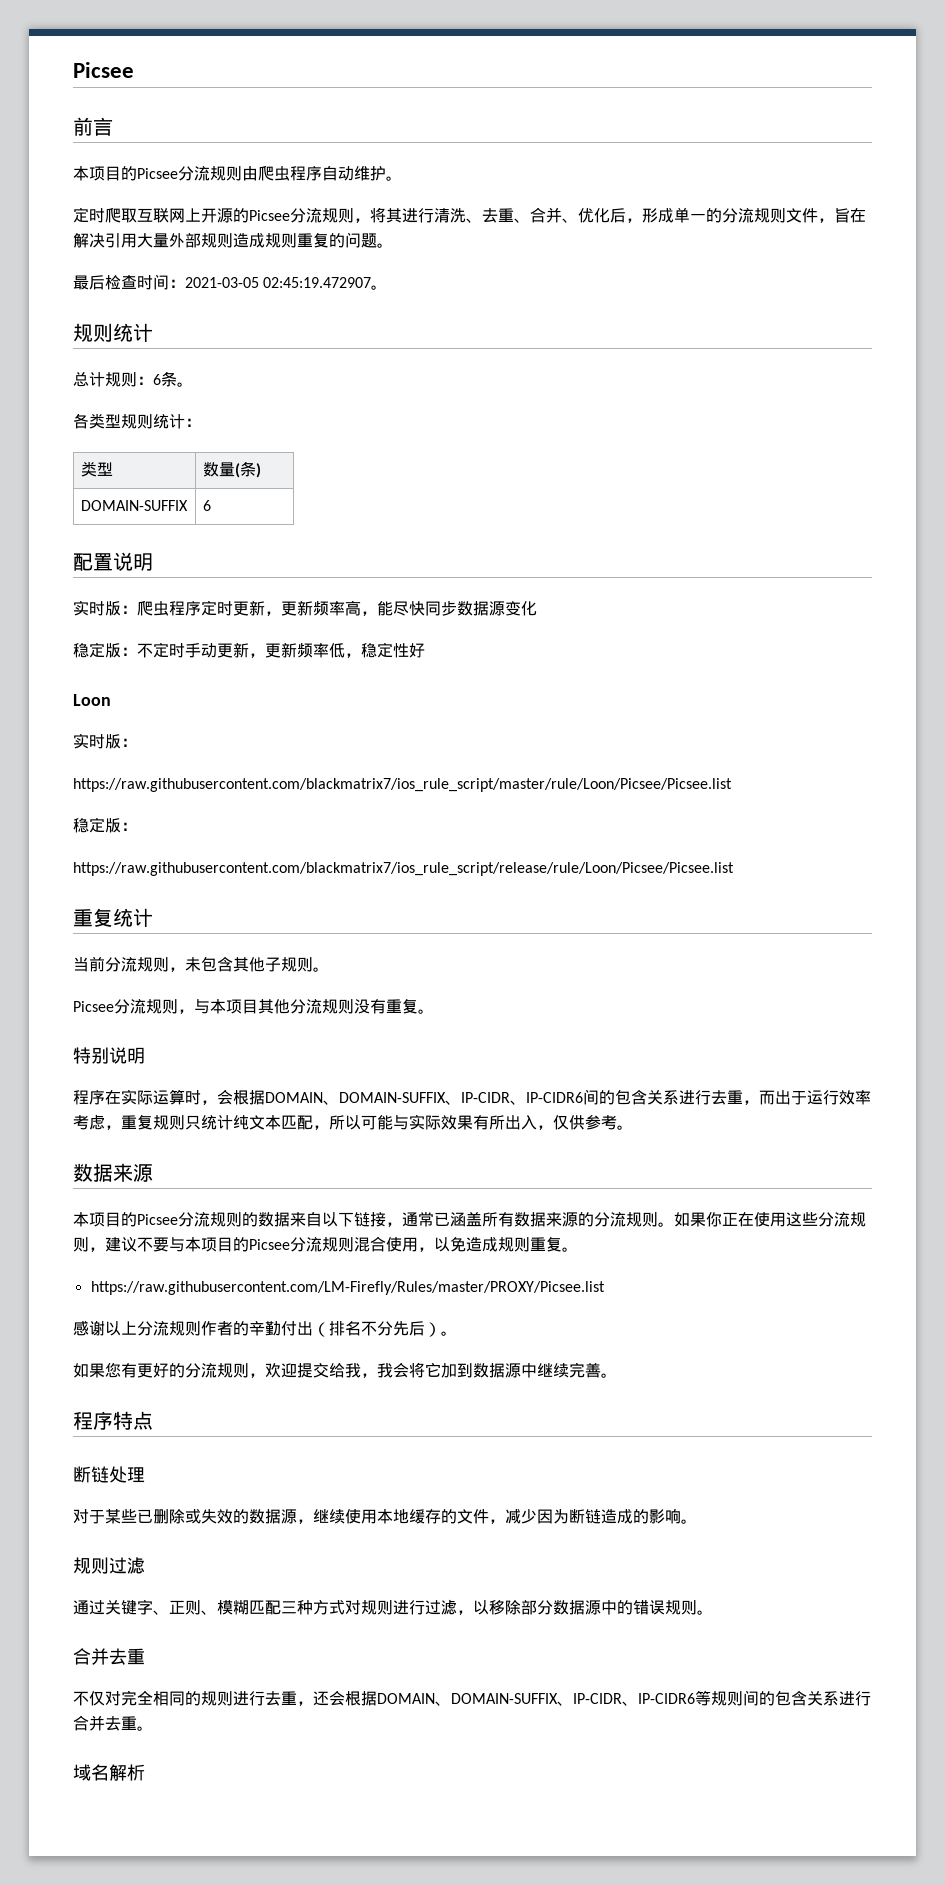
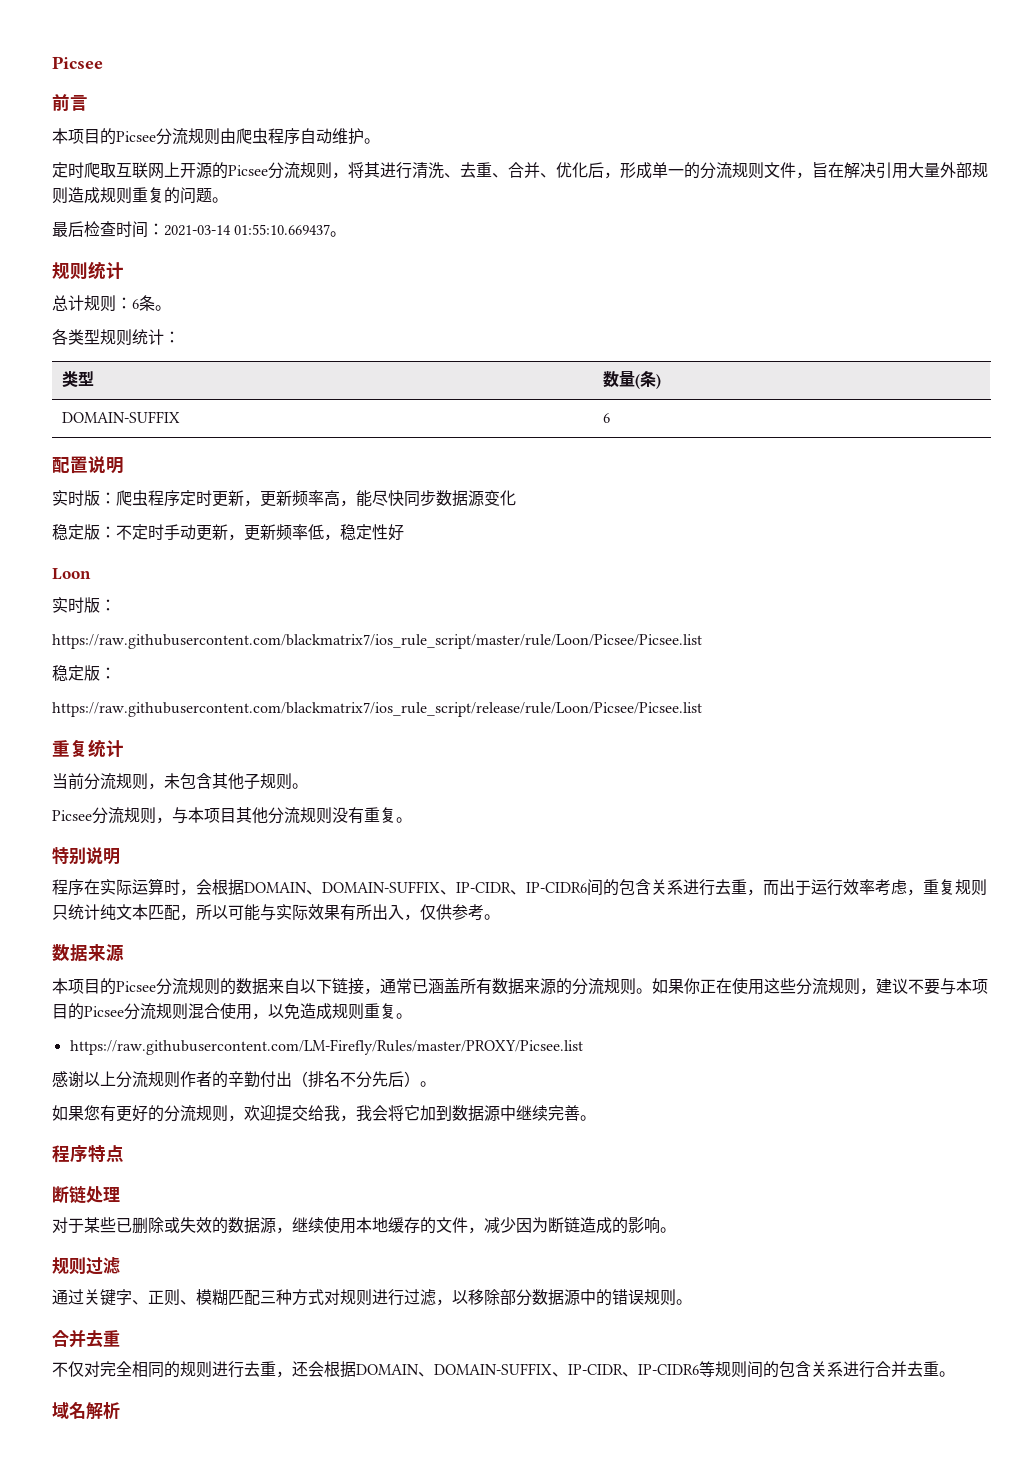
- 最后检查时间：2021-03-05 02:45:19.472907。
+ 最后检查时间：2021-03-14 01:55:10.669437。

